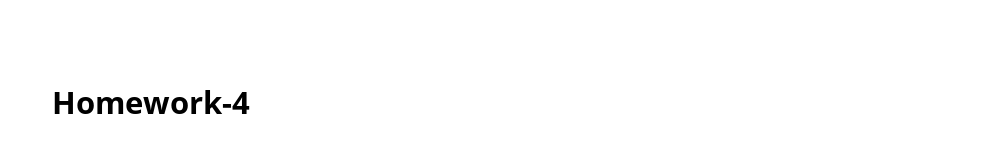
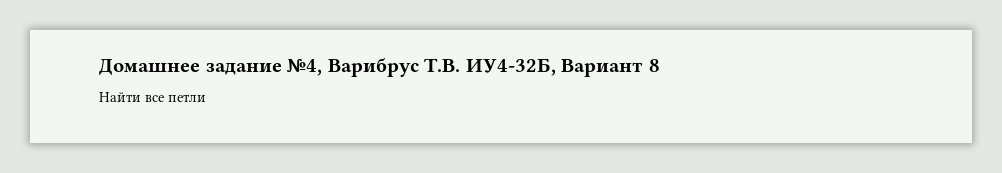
- Homework-4
+ Домашнее задание №4, Варибрус Т.В. ИУ4-32Б, Вариант 8
+ Найти все петли

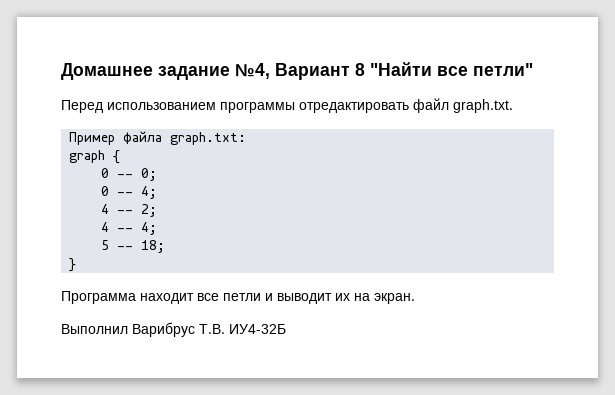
- Домашнее задание №4, Варибрус Т.В. ИУ4-32Б, Вариант 8
- Найти все петли
+ Домашнее задание №4, Вариант 8 "Найти все петли"
+ Перед использованием программы отредактировать файл graph.txt.
+ Пример файла graph.txt:
+ graph {
+ 0 -- 0;
+ 0 -- 4;
+ 4 -- 2;
+ 4 -- 4;
+ 5 -- 18;
+ }
+ Программа находит все петли и выводит их на экран.
+ Выполнил Варибрус Т.В. ИУ4-32Б

